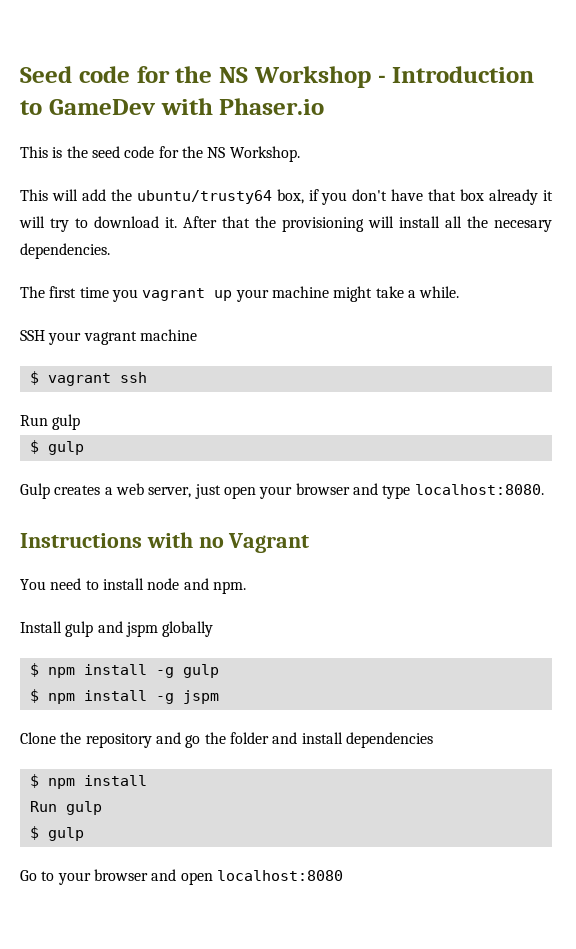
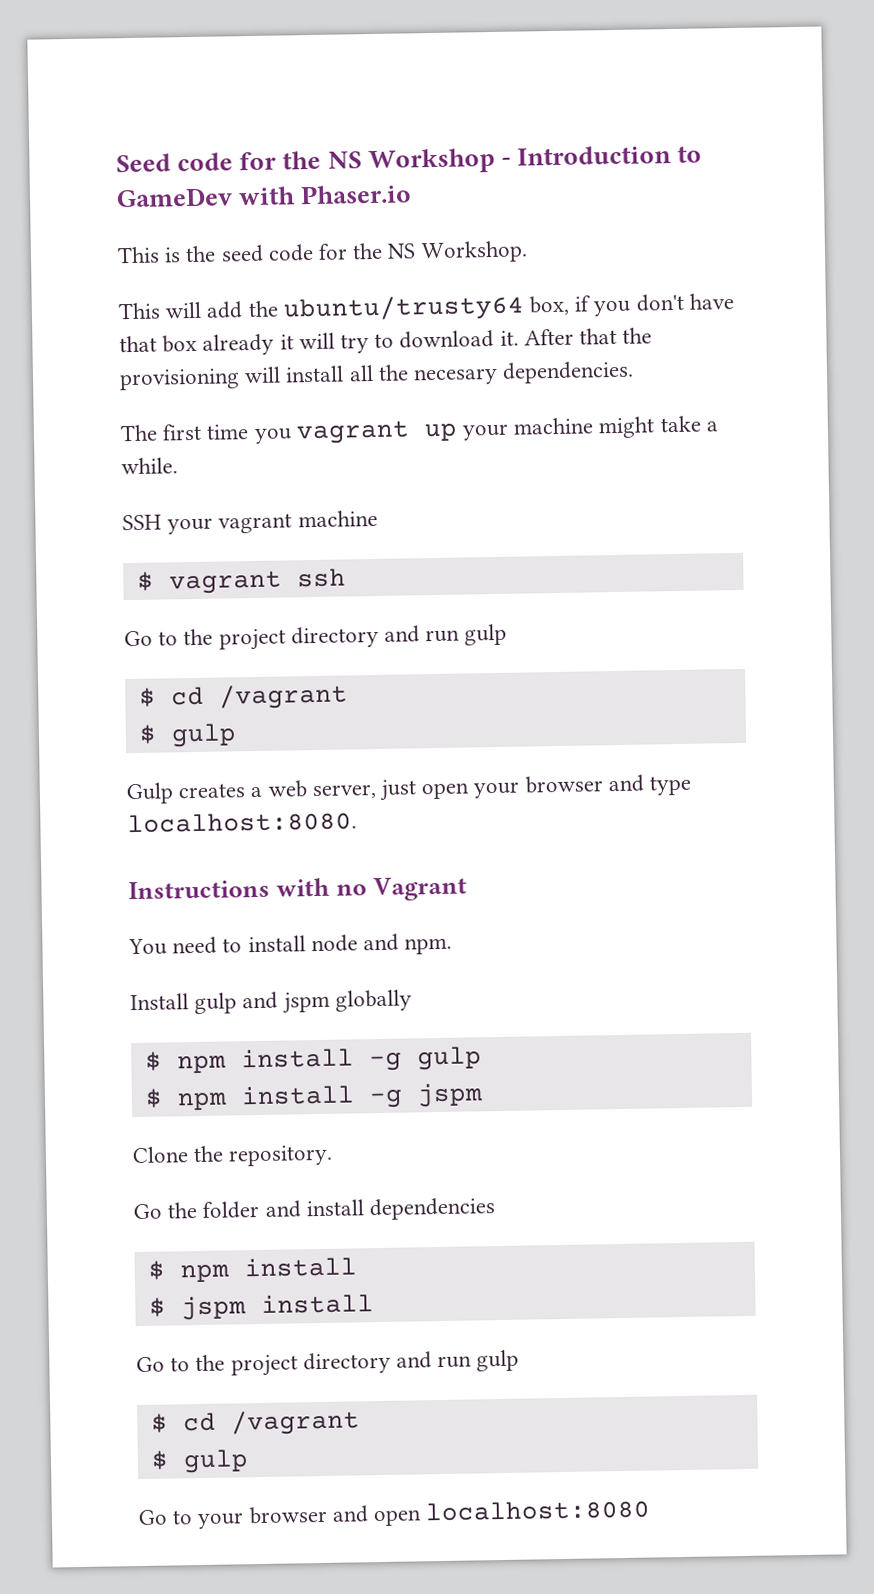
  $ vagrant ssh
- Run gulp
+ Go to the project directory and run gulp
+ $ cd /vagrant
- Clone the repository and go the folder and install dependencies
+ Clone the repository.
+ Go the folder and install dependencies
  $ npm install
- Run gulp
+ $ jspm install
+ Go to the project directory and run gulp
+ $ cd /vagrant

